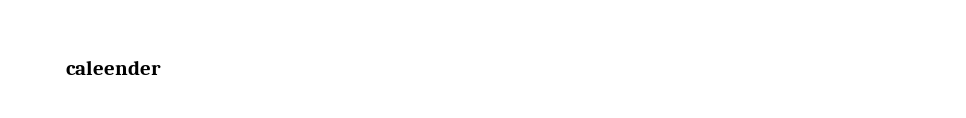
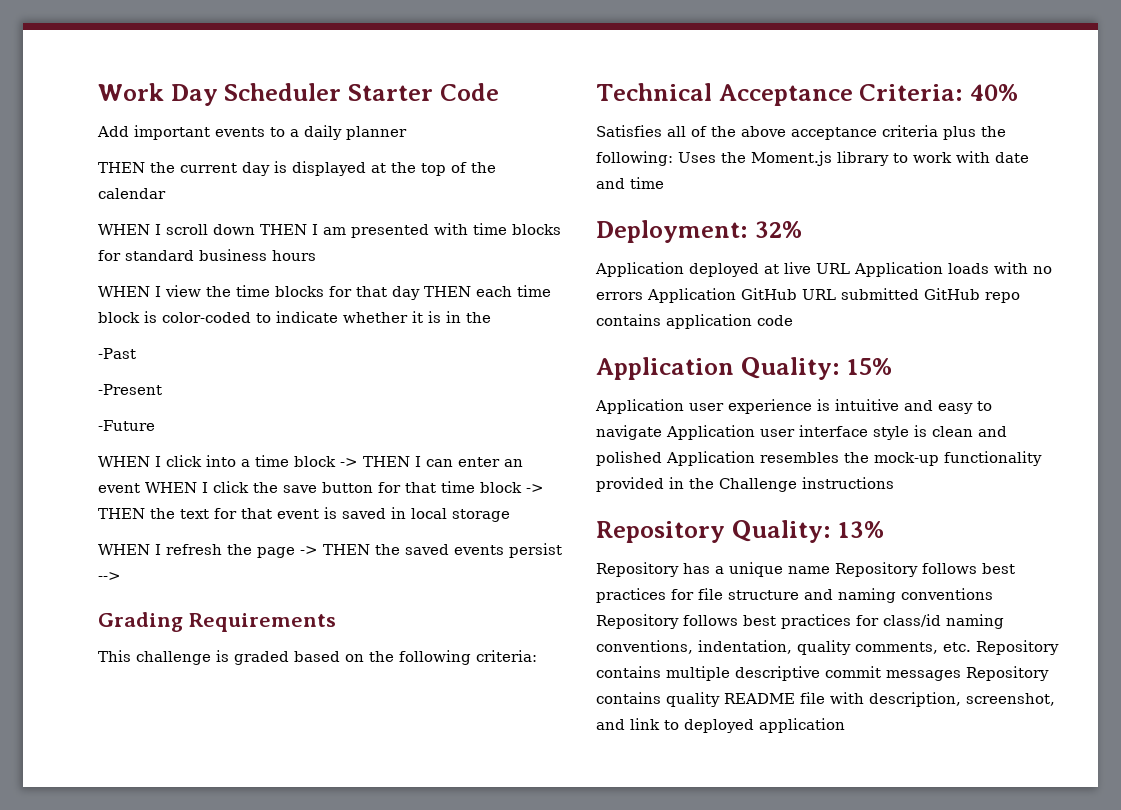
- caleender
+ Work Day Scheduler Starter Code
+ Add important events to a daily planner
+ THEN the current day is displayed at the top of the calendar
+ WHEN I scroll down THEN I am presented with time blocks for standard business hours
+ WHEN I view the time blocks for that day THEN each time block is color-coded to indicate whether it is in the
+ -Past
+ -Present
+ -Future
+ WHEN I click into a time block -> THEN I can enter an event WHEN I click the save button for that time block -> THEN the text for that event is saved in local storage
+ WHEN I refresh the page -> THEN the saved events persist -->
+ Grading Requirements
+ This challenge is graded based on the following criteria:
+ Technical Acceptance Criteria: 40%
+ Satisfies all of the above acceptance criteria plus the following: Uses the Moment.js library to work with date and time
+ Deployment: 32%
+ Application deployed at live URL Application loads with no errors Application GitHub URL submitted GitHub repo contains application code
+ Application Quality: 15%
+ Application user experience is intuitive and easy to navigate Application user interface style is clean and polished Application resembles the mock-up functionality provided in the Challenge instructions
+ Repository Quality: 13%
+ Repository has a unique name Repository follows best practices for file structure and naming conventions Repository follows best practices for class/id naming conventions, indentation, quality comments, etc. Repository contains multiple descriptive commit messages Repository contains quality README file with description, screenshot, and link to deployed application

